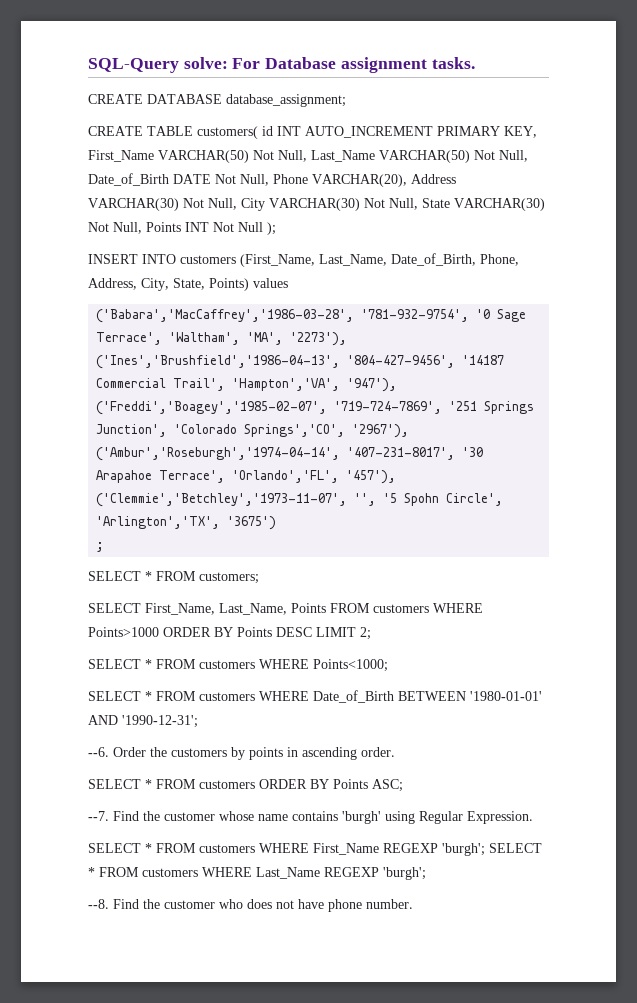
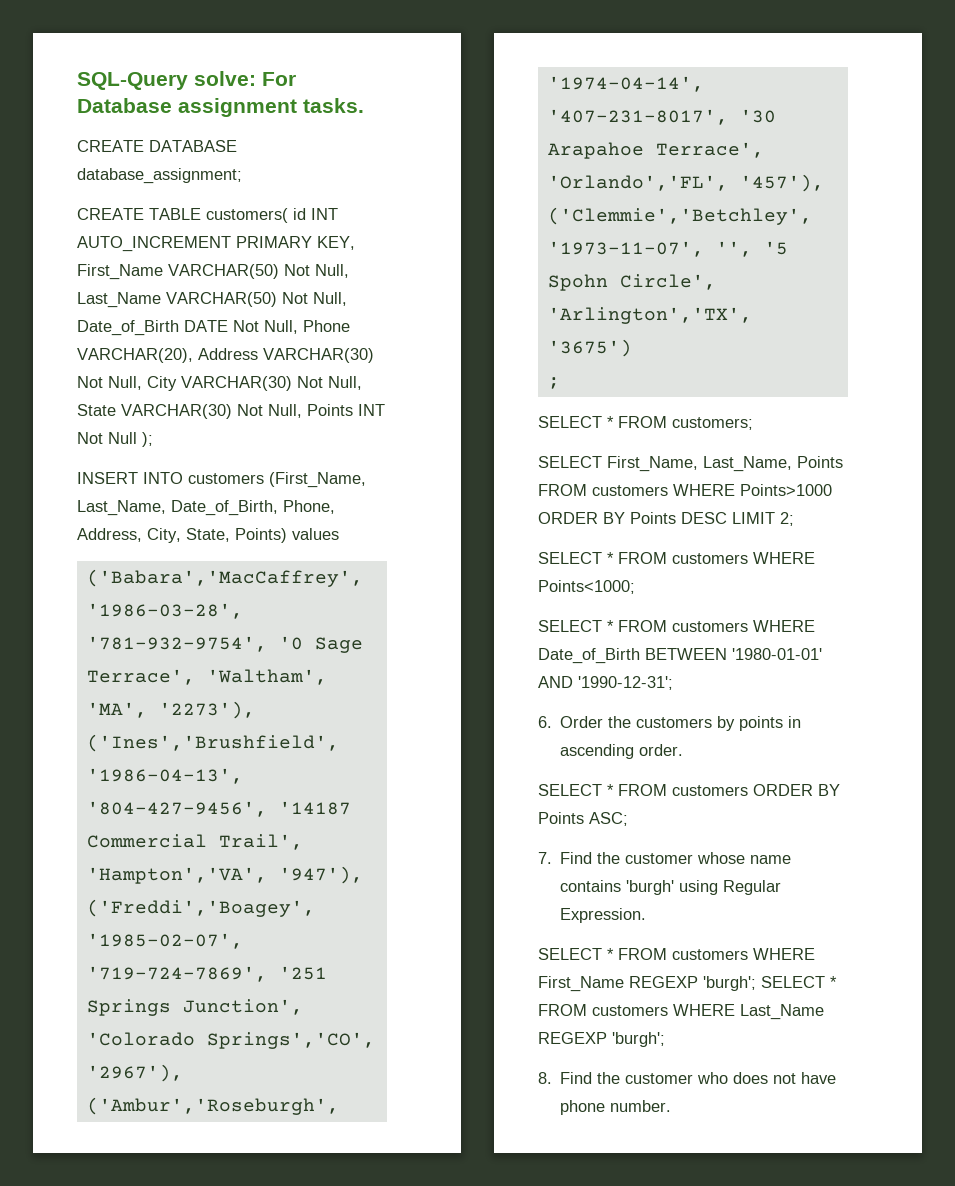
- --6. Order the customers by points in ascending order.
+ 6. Order the customers by points in ascending order.
- --7. Find the customer whose name contains 'burgh' using Regular Expression.
+ 7. Find the customer whose name contains 'burgh' using Regular Expression.
- --8. Find the customer who does not have phone number.
+ 8. Find the customer who does not have phone number.

